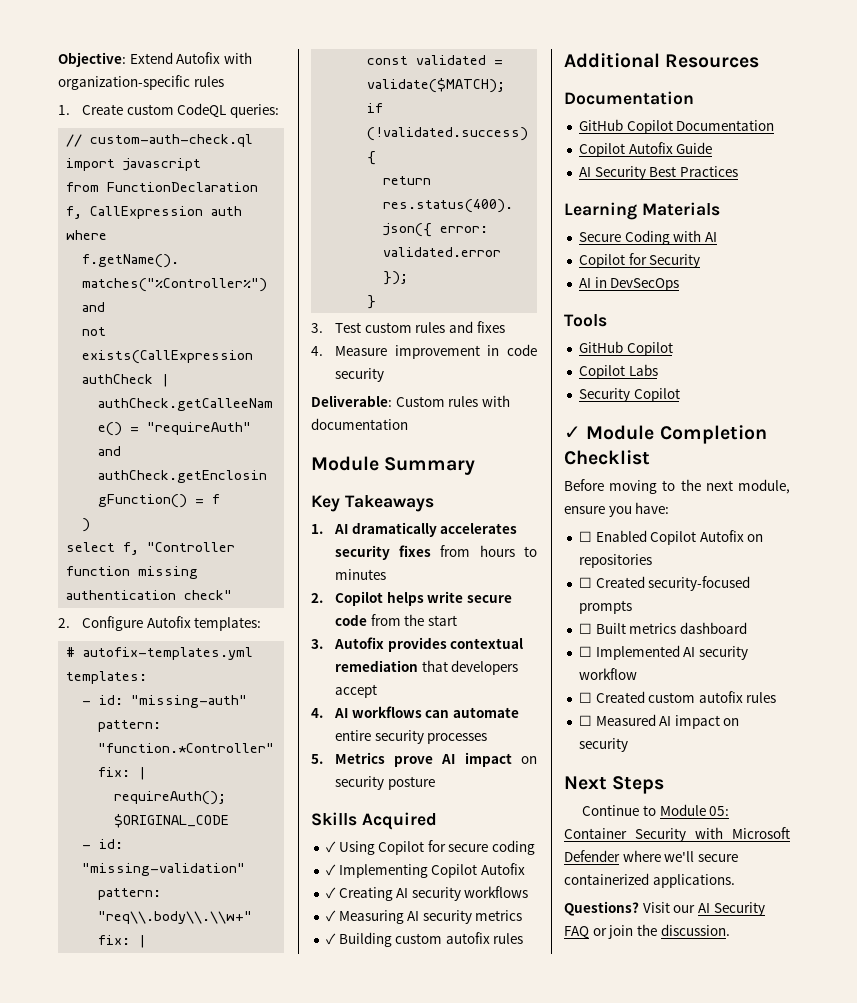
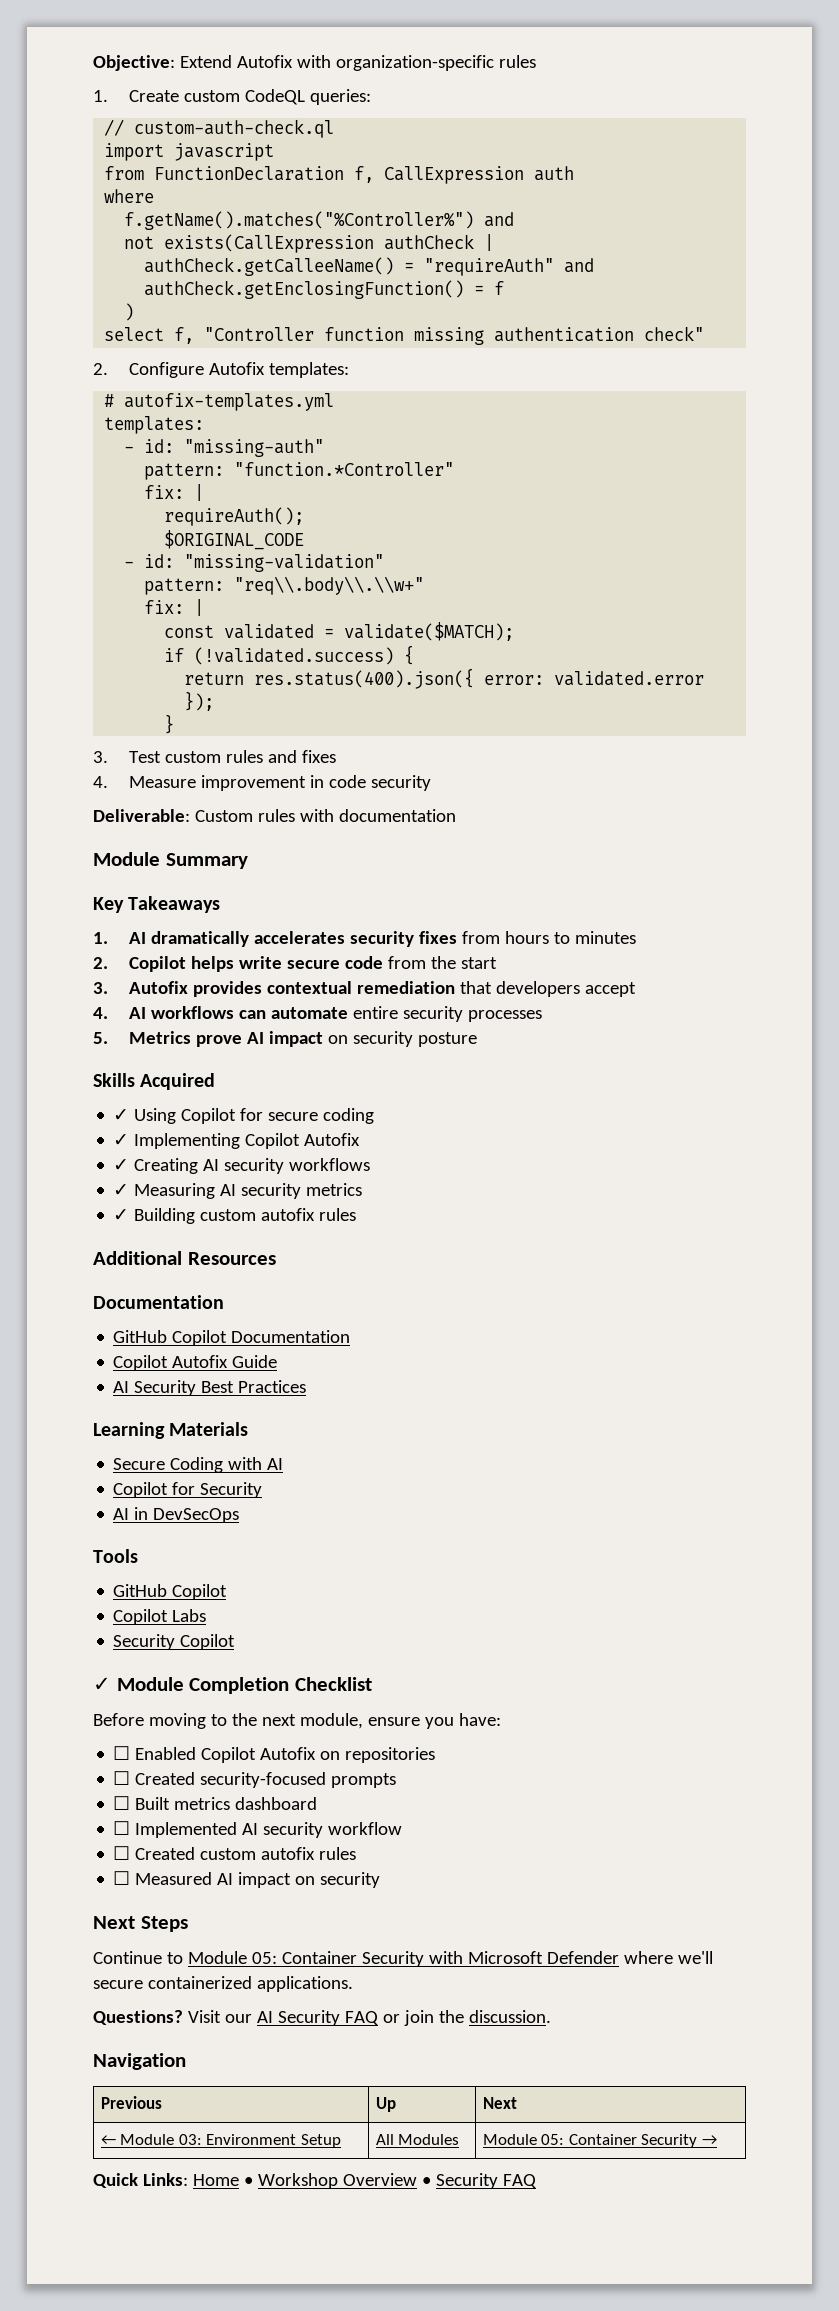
+ Navigation
+ Previous | Up | Next
+ ← Module 03: Environment Setup | All Modules | Module 05: Container Security →
+ Quick Links: Home • Workshop Overview • Security FAQ

